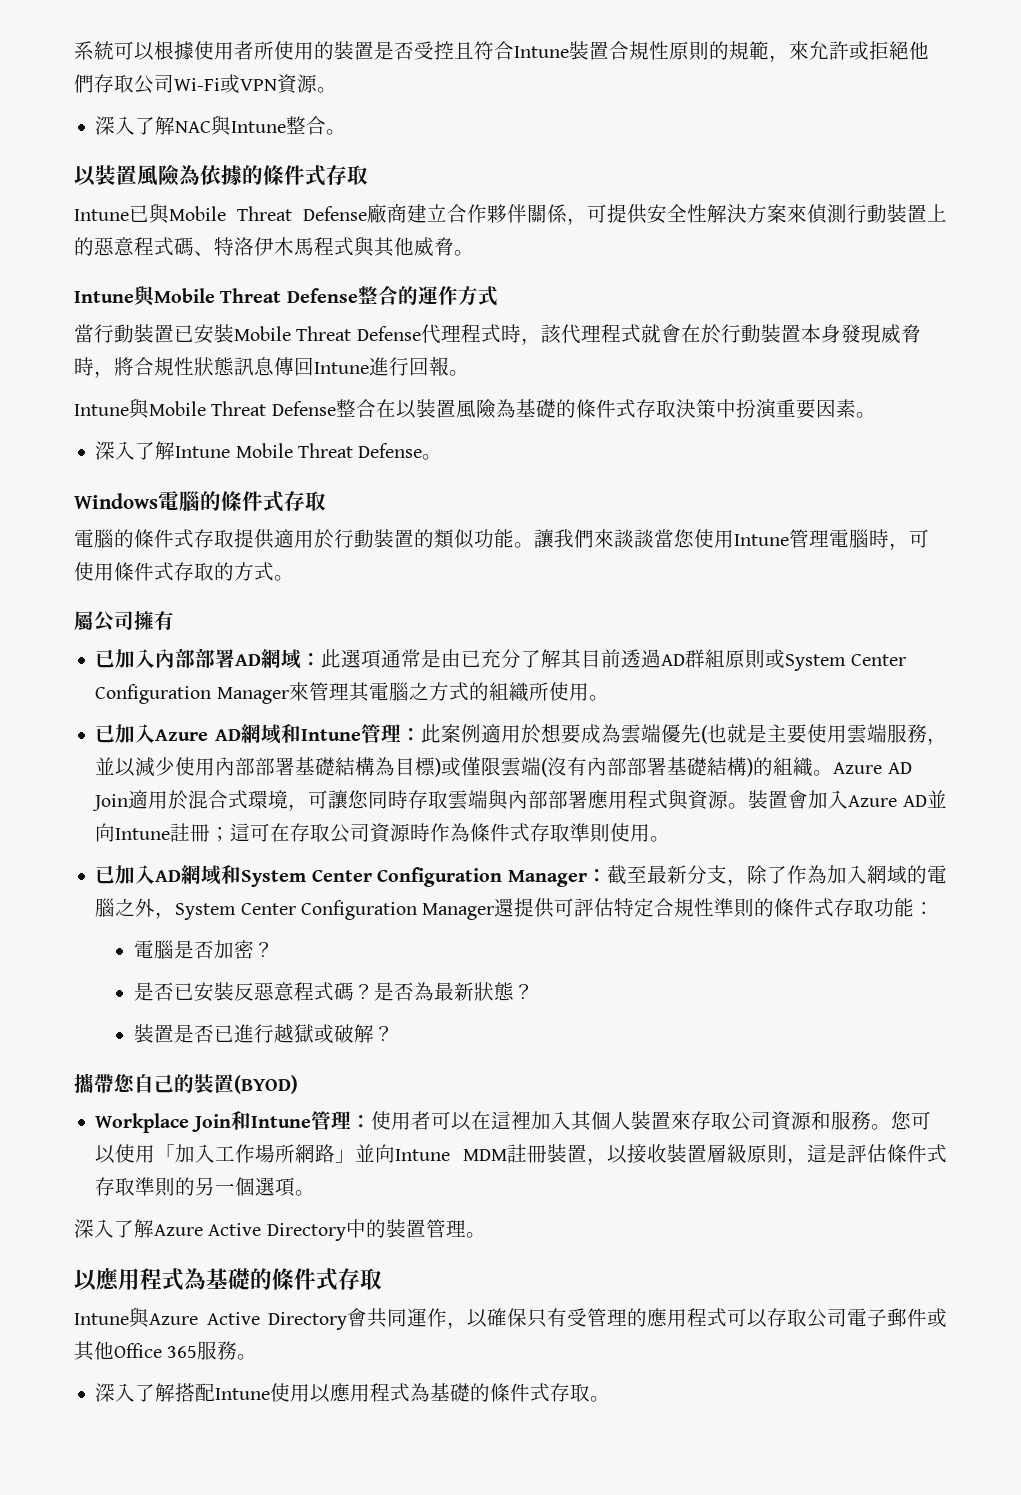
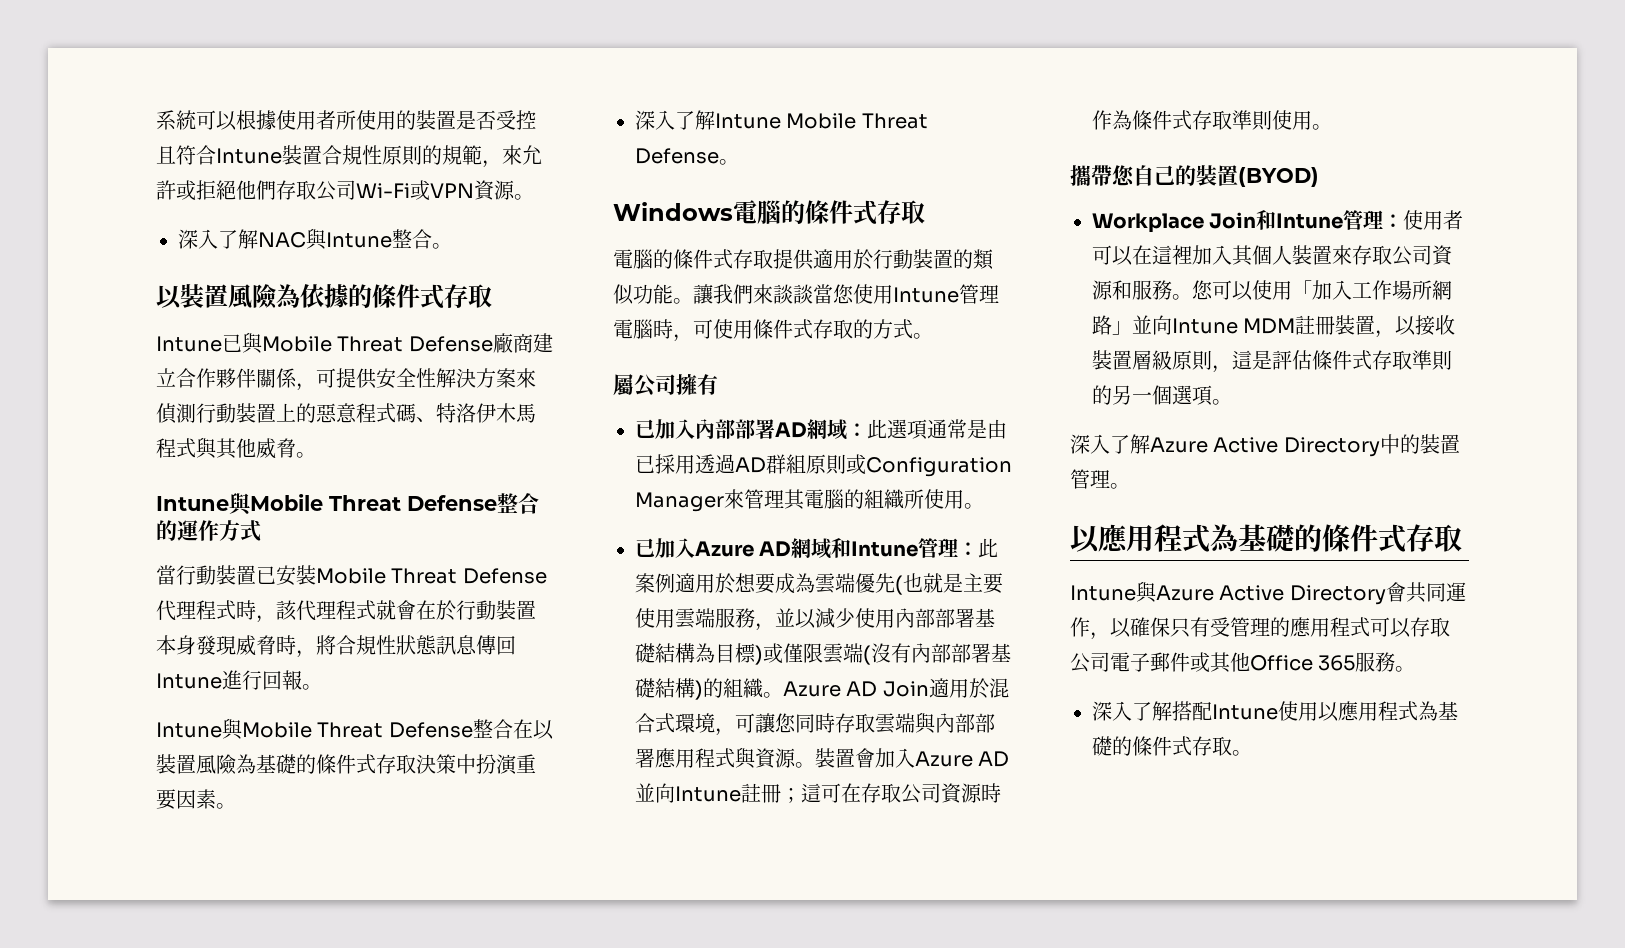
- 已加入內部部署AD網域：此選項通常是由已充分了解其目前透過AD群組原則或System Center Configuration Manager來管理其電腦之方式的組織所使用。
+ 已加入內部部署AD網域：此選項通常是由已採用透過AD群組原則或Configuration Manager來管理其電腦的組織所使用。
- 已加入AD網域和System Center Configuration Manager：截至最新分支，除了作為加入網域的電腦之外，System Center Configuration Manager還提供可評估特定合規性準則的條件式存取功能：
- 電腦是否加密？
- 是否已安裝反惡意程式碼？是否為最新狀態？
- 裝置是否已進行越獄或破解？

